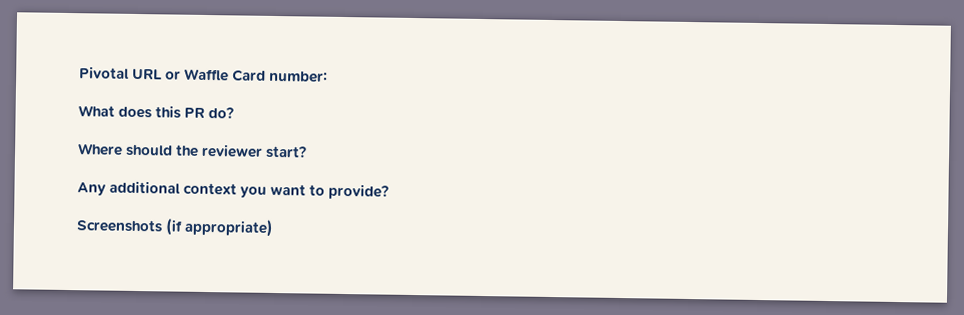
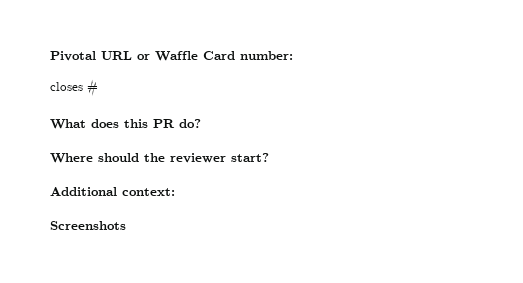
+ closes #
- Any additional context you want to provide?
+ Additional context:
- Screenshots (if appropriate)
+ Screenshots

